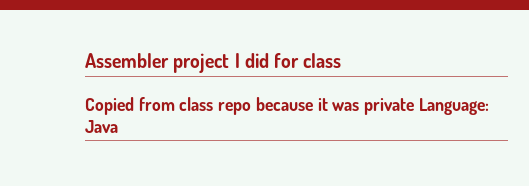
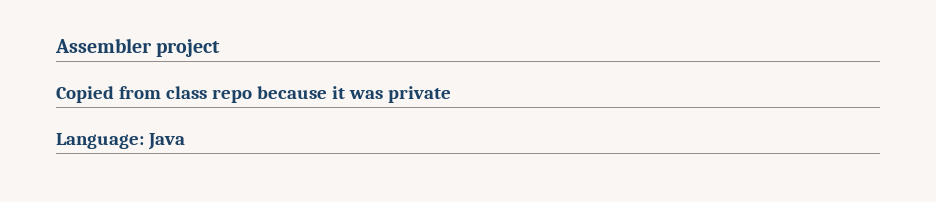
- Assembler project I did for class
+ Assembler project
- Copied from class repo because it was private Language: Java
+ Copied from class repo because it was private
+ Language: Java

